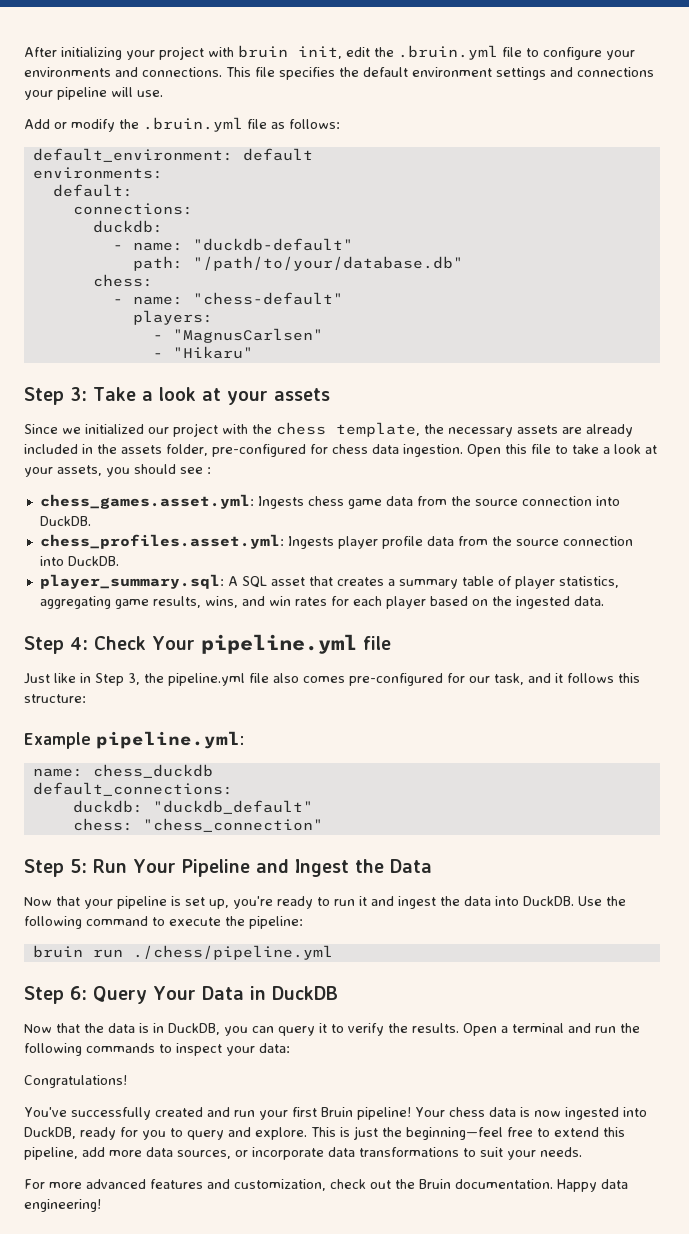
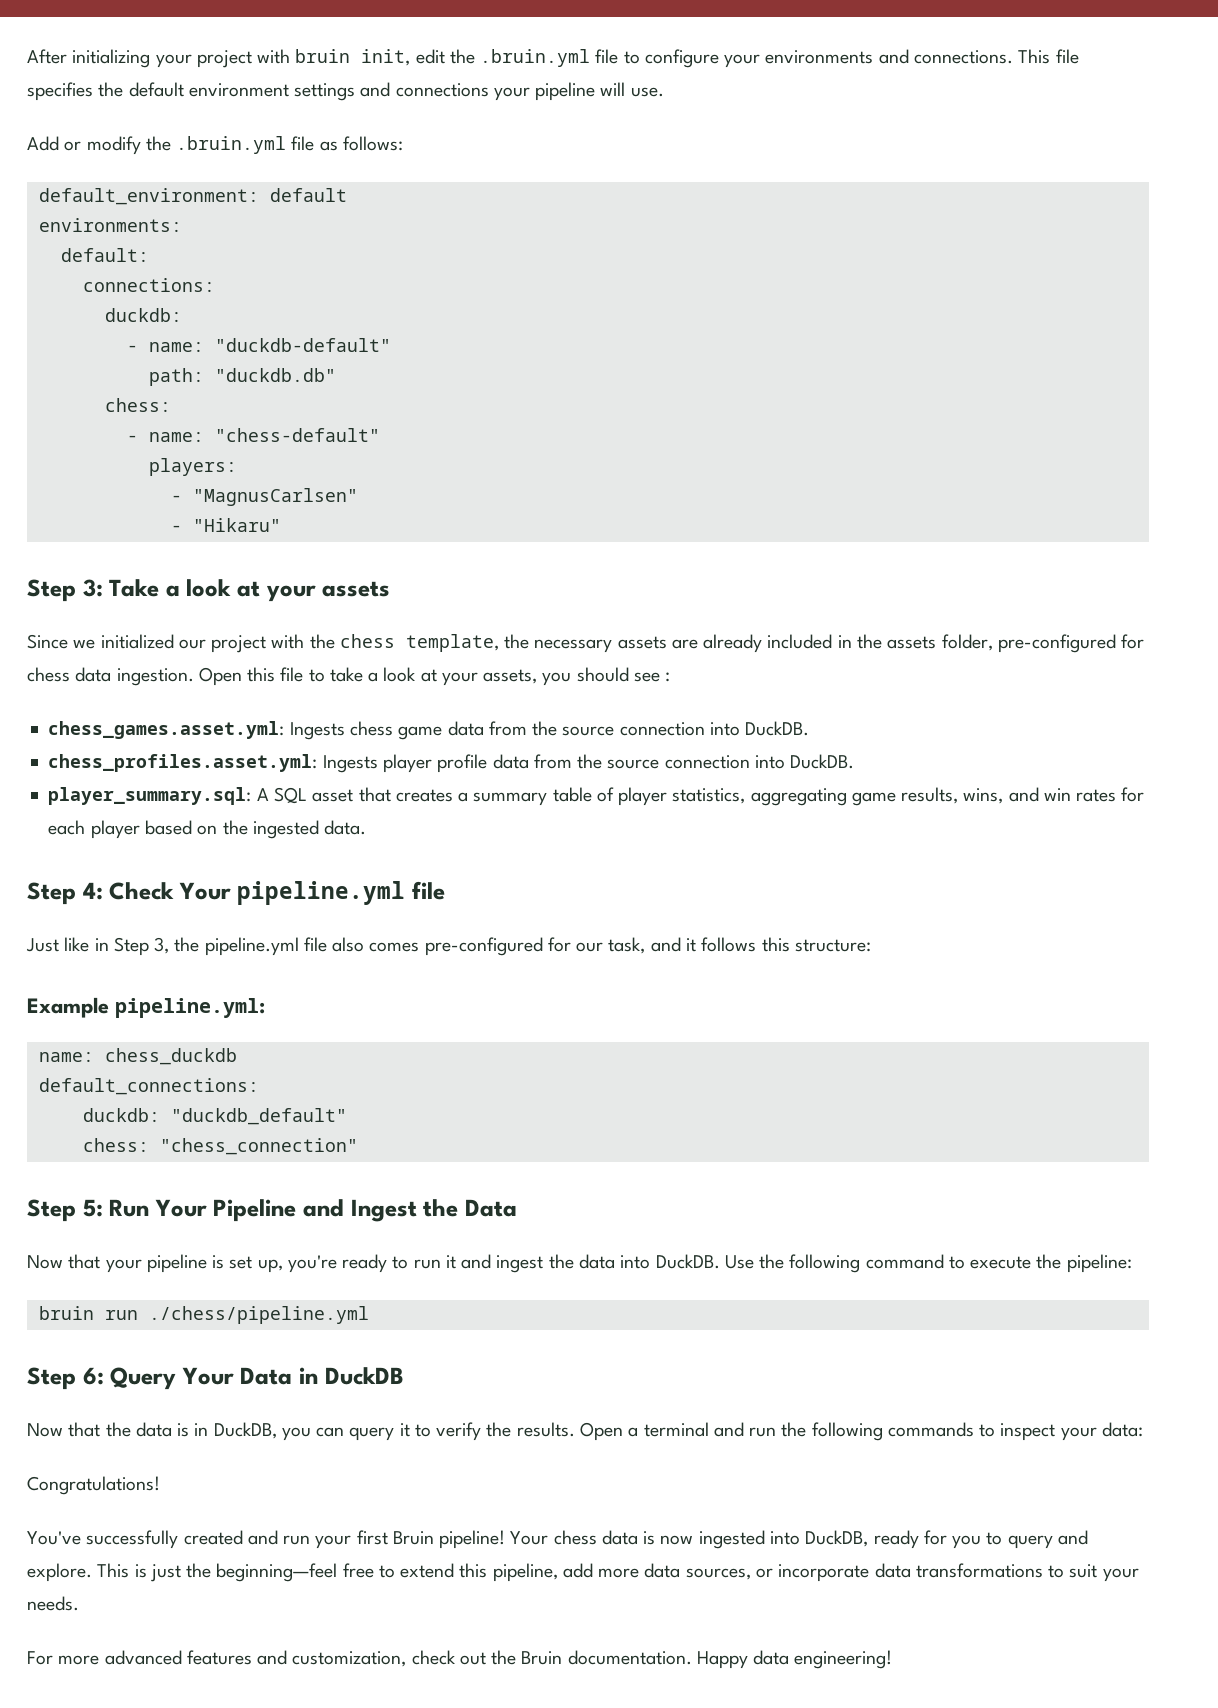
- path: "/path/to/your/database.db"
+ path: "duckdb.db"

